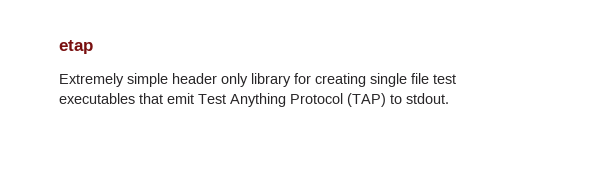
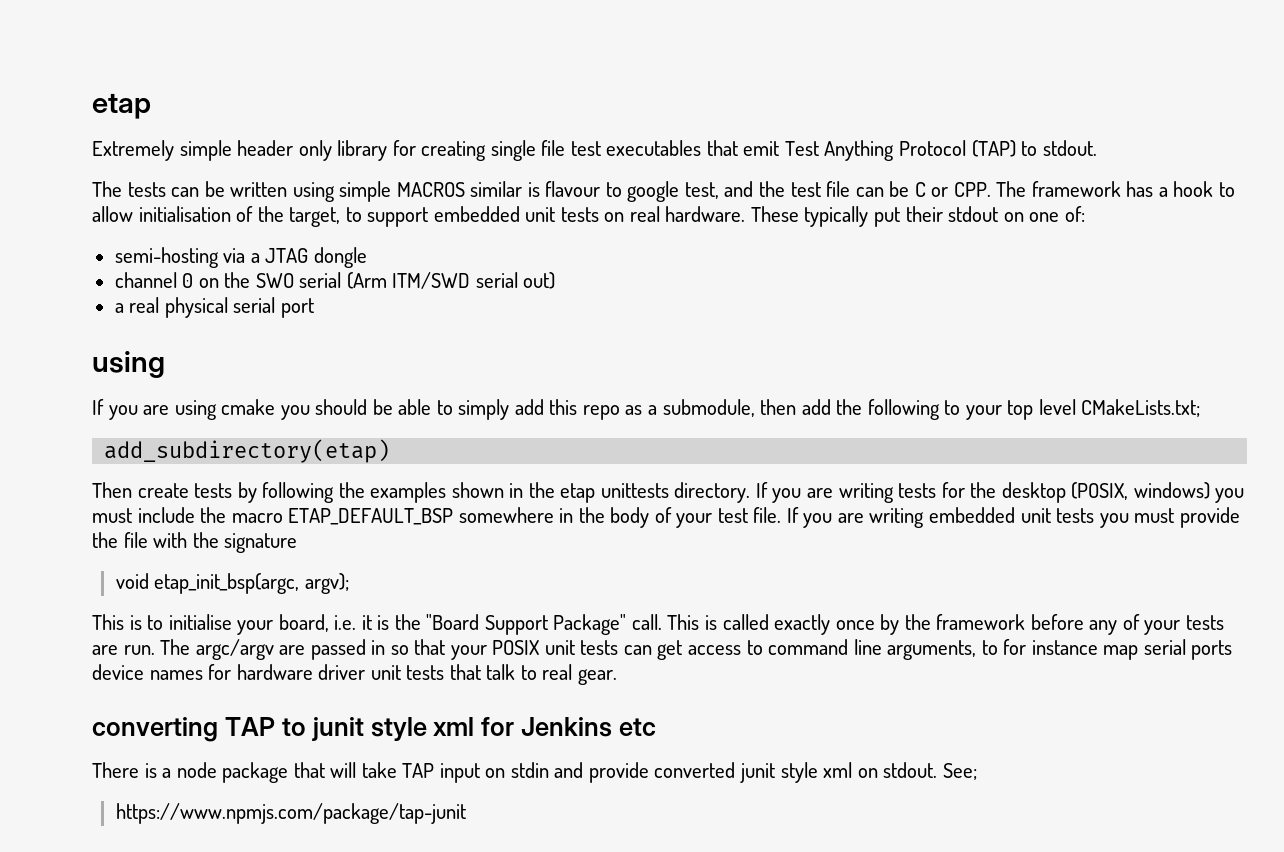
+ The tests can be written using simple MACROS similar is flavour to google test, and the test file can be C or CPP. The framework has a hook to allow initialisation of the target, to support embedded unit tests on real hardware. These typically put their stdout on one of:
+ semi-hosting via a JTAG dongle
+ channel 0 on the SWO serial (Arm ITM/SWD serial out)
+ a real physical serial port
+ using
+ If you are using cmake you should be able to simply add this repo as a submodule, then add the following to your top level CMakeLists.txt;
+ add_subdirectory(etap)
+ Then create tests by following the examples shown in the etap unittests directory. If you are writing tests for the desktop (POSIX, windows) you must include the macro ETAP_DEFAULT_BSP somewhere in the body of your test file. If you are writing embedded unit tests you must provide the file with the signature
+ void etap_init_bsp(argc, argv);
+ This is to initialise your board, i.e. it is the "Board Support Package" call. This is called exactly once by the framework before any of your tests are run. The argc/argv are passed in so that your POSIX unit tests can get access to command line arguments, to for instance map serial ports device names for hardware driver unit tests that talk to real gear.
+ converting TAP to junit style xml for Jenkins etc
+ There is a node package that will take TAP input on stdin and provide converted junit style xml on stdout. See;
+ https://www.npmjs.com/package/tap-junit

